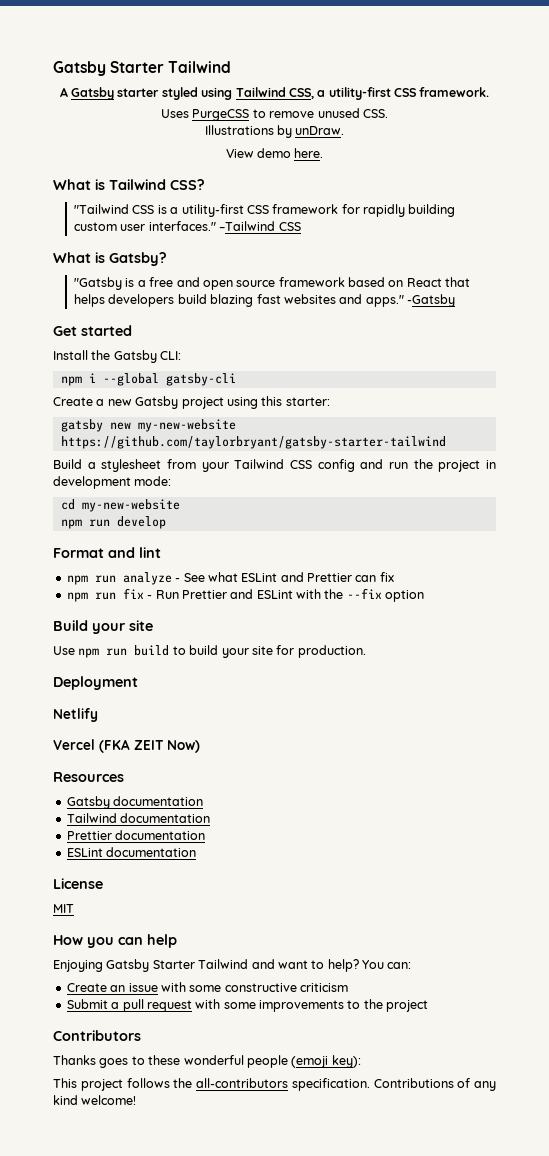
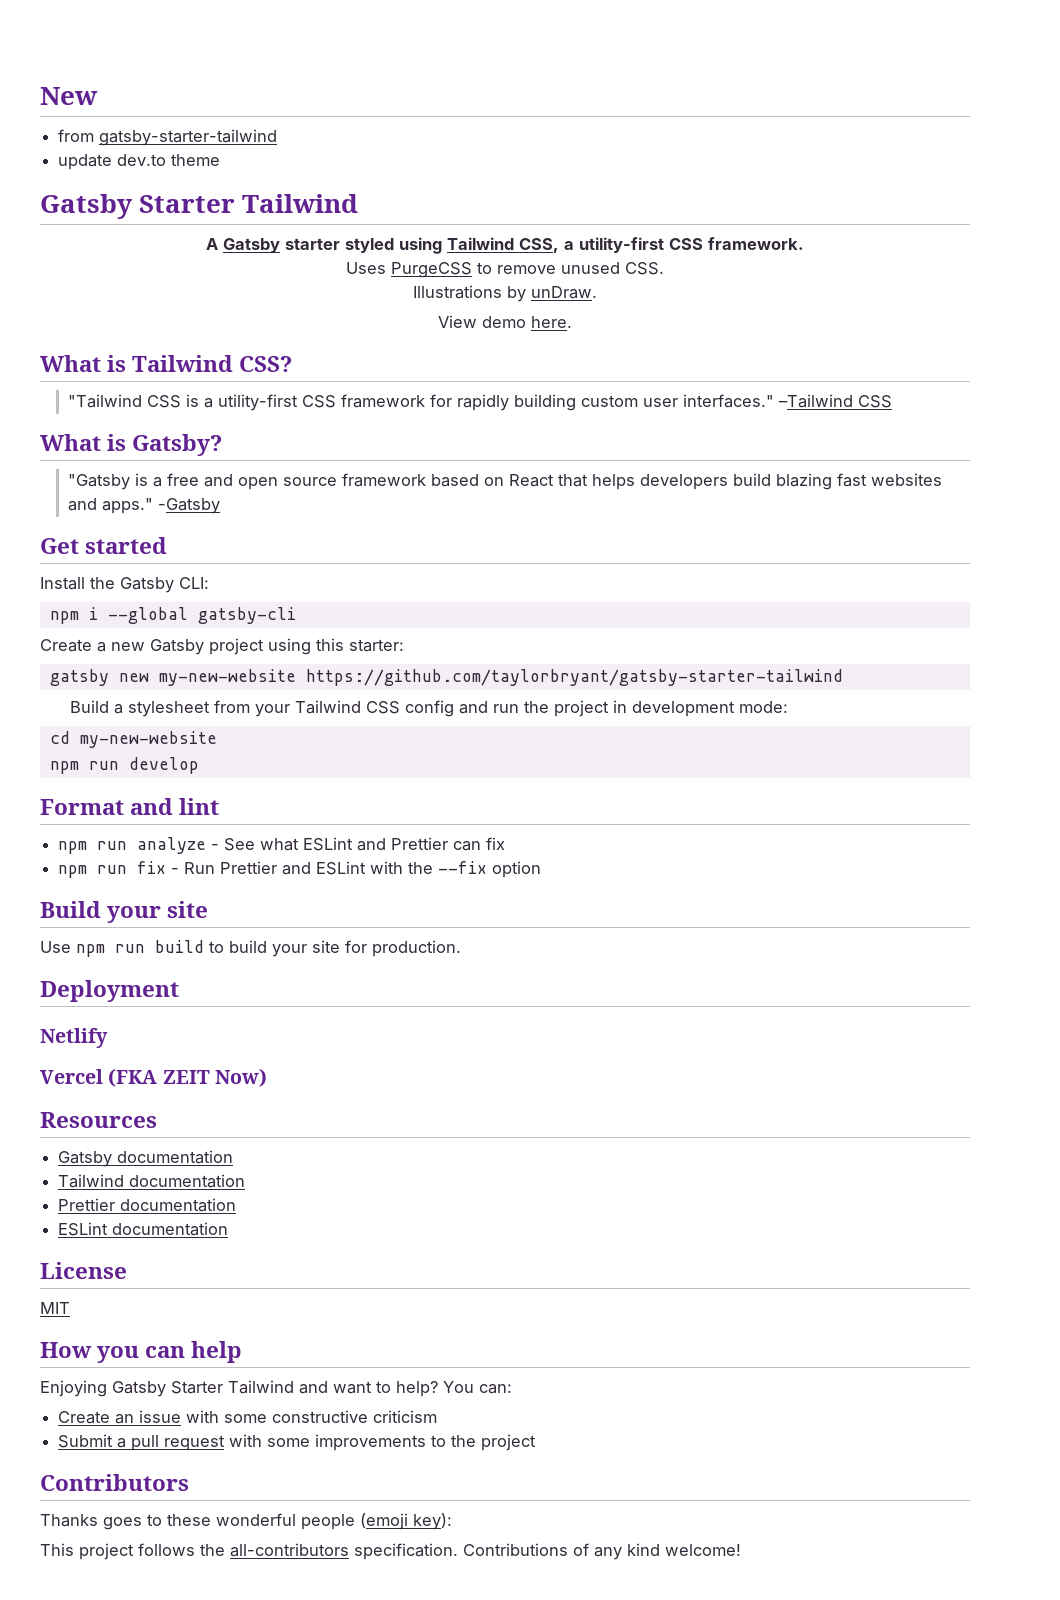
+ New
+ from gatsby-starter-tailwind
+ update dev.to theme

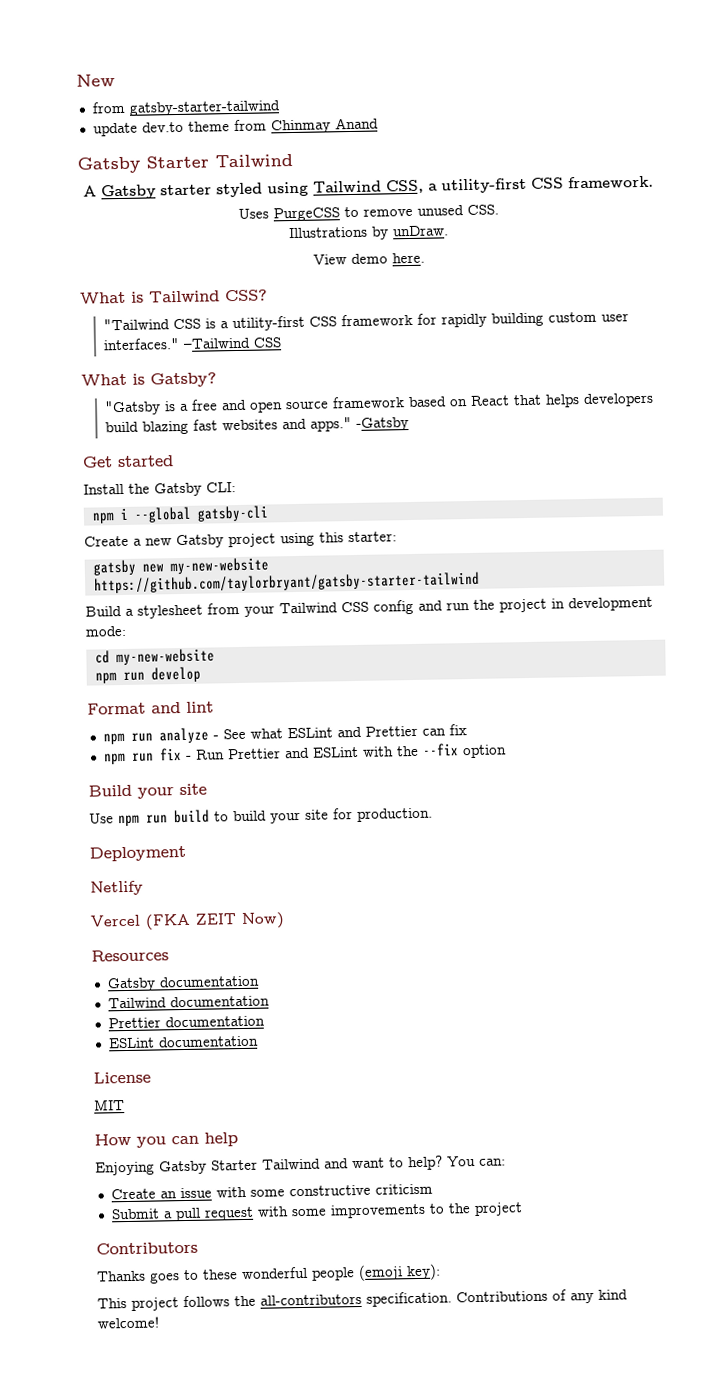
- update dev.to theme
+ update dev.to theme from Chinmay Anand

